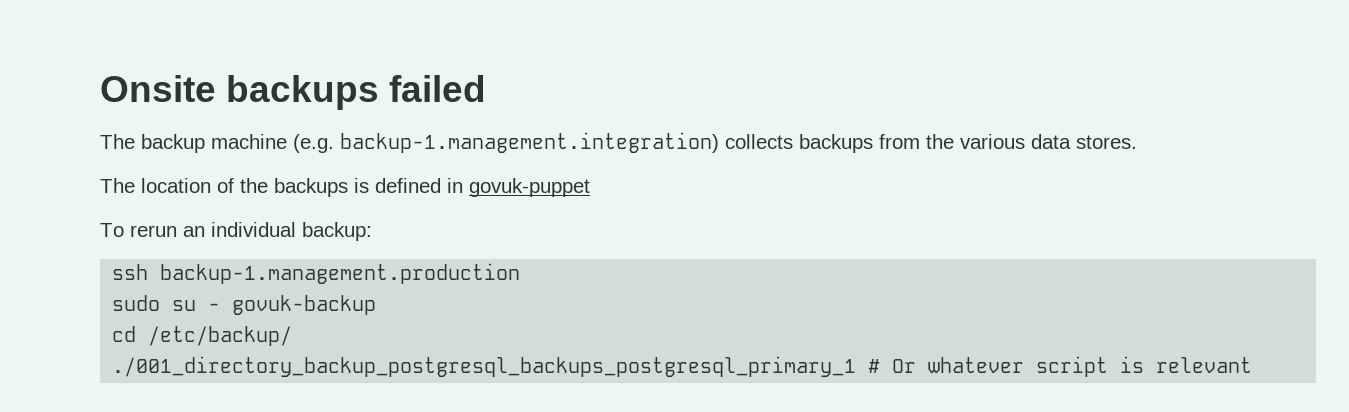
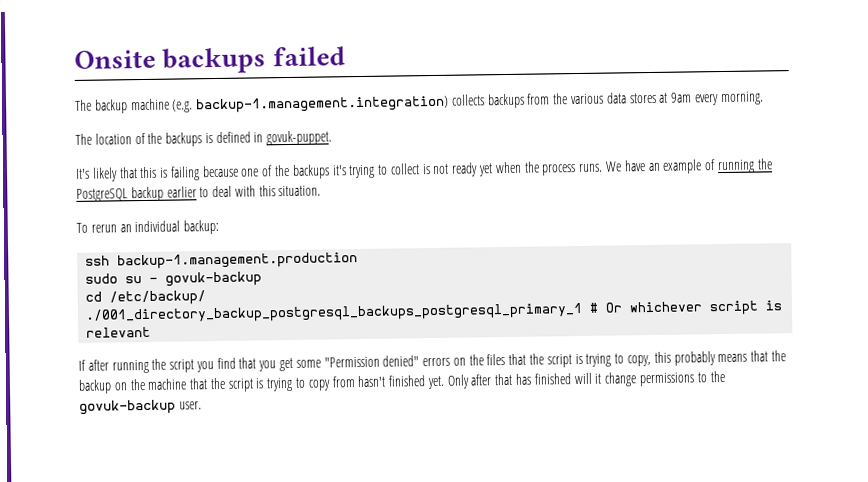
- The backup machine (e.g. backup-1.management.integration) collects backups from the various data stores.
+ The backup machine (e.g. backup-1.management.integration) collects backups from the various data stores at 9am every morning.
- The location of the backups is defined in govuk-puppet
+ The location of the backups is defined in govuk-puppet.
+ It's likely that this is failing because one of the backups it's trying to collect is not ready yet when the process runs. We have an example of running the PostgreSQL backup earlier to deal with this situation.
- ./001_directory_backup_postgresql_backups_postgresql_primary_1 # Or whatever script is relevant
+ ./001_directory_backup_postgresql_backups_postgresql_primary_1 # Or whichever script is relevant
+ If after running the script you find that you get some "Permission denied" errors on the files that the script is trying to copy, this probably means that the backup on the machine that the script is trying to copy from hasn't finished yet. Only after that has finished will it change permissions to the govuk-backup user.

